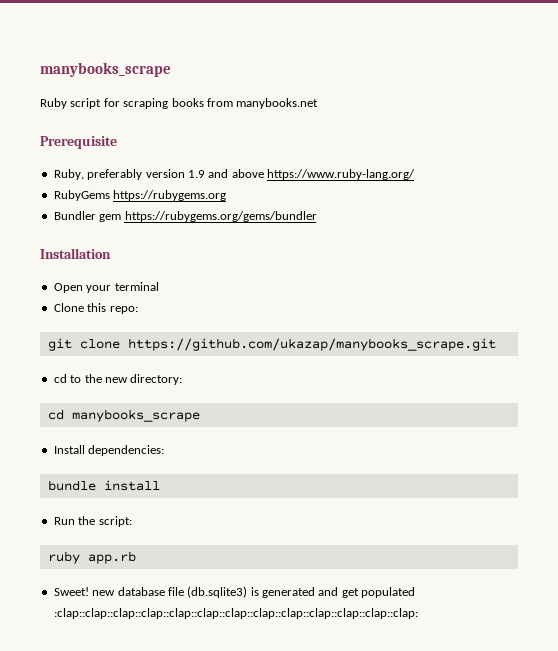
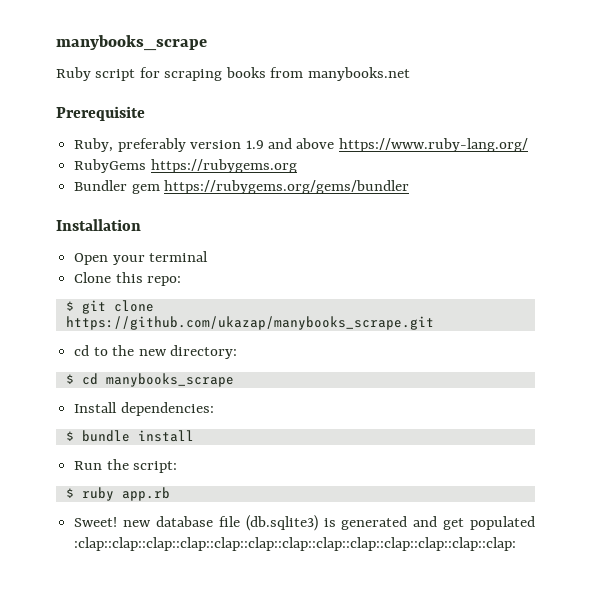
- git clone https://github.com/ukazap/manybooks_scrape.git
+ $ git clone https://github.com/ukazap/manybooks_scrape.git
- cd manybooks_scrape
+ $ cd manybooks_scrape
- bundle install
+ $ bundle install
- ruby app.rb
+ $ ruby app.rb

